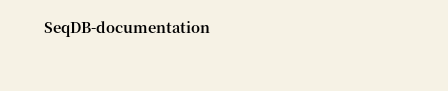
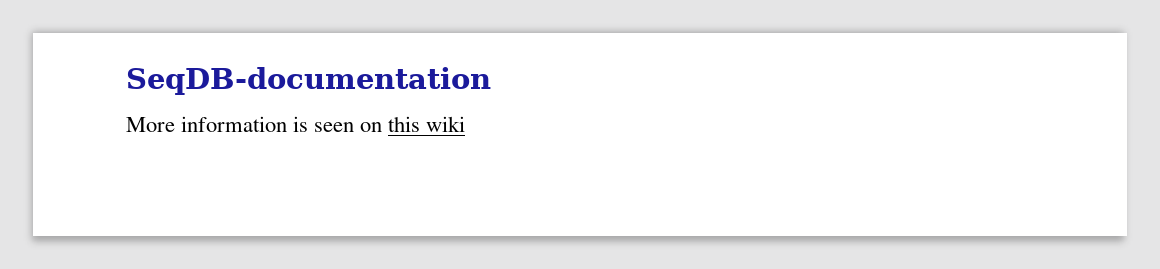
+ More information is seen on this wiki

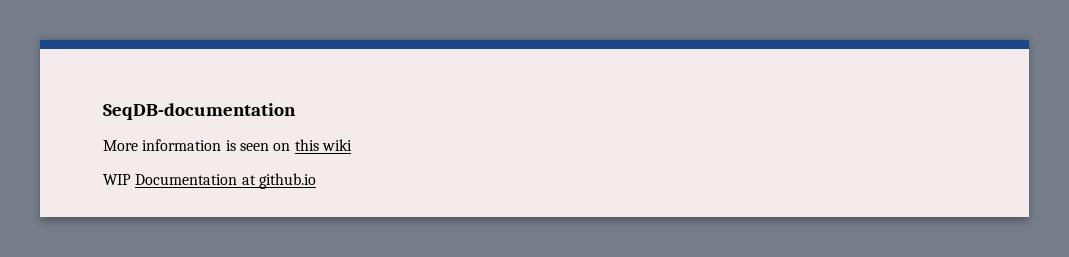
+ WIP Documentation at github.io

